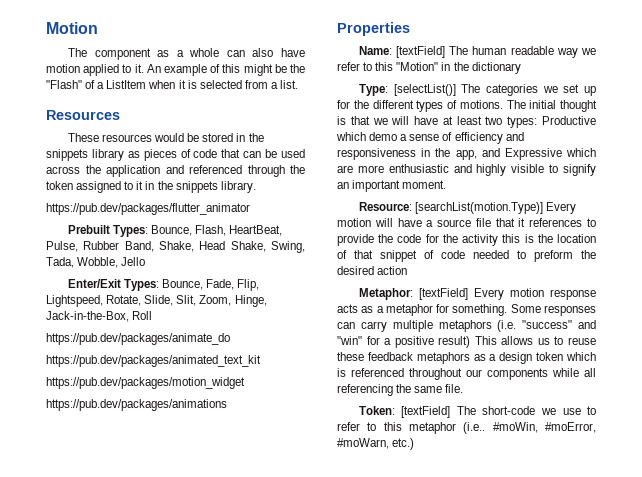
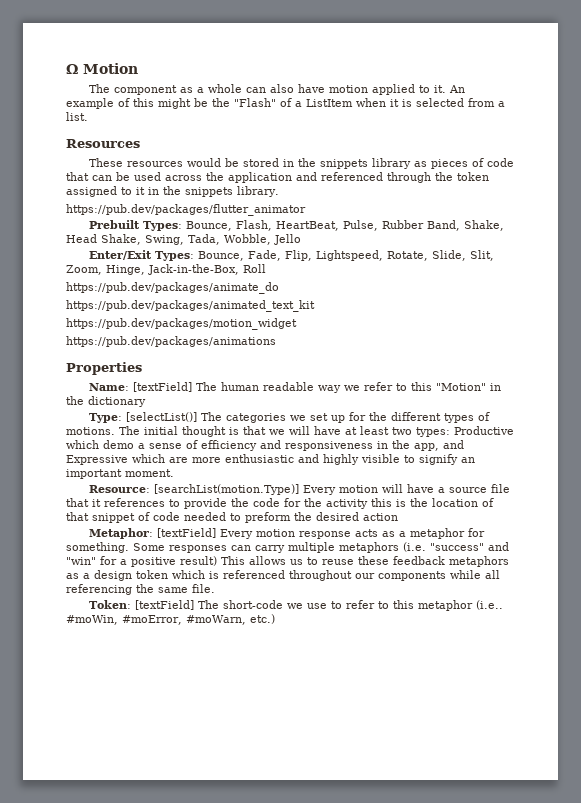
- Motion
+ Ω Motion

